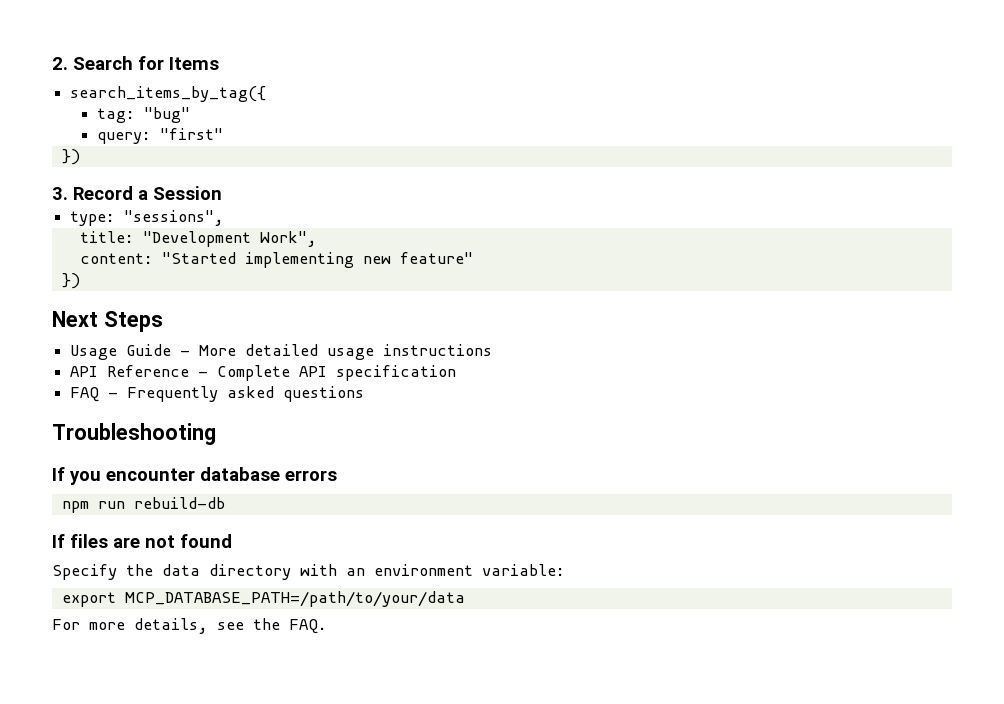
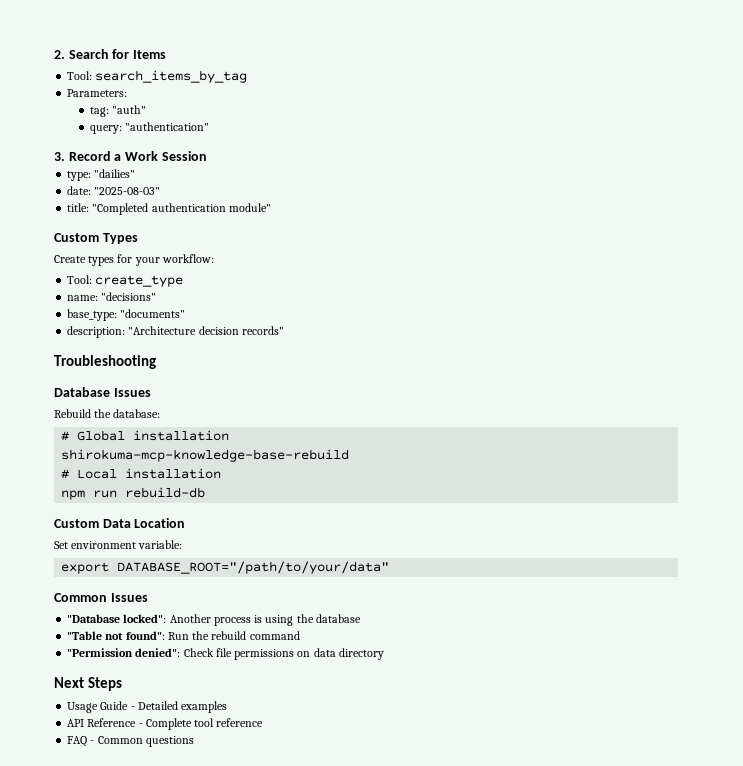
- search_items_by_tag({
+ Tool: search_items_by_tag
+ Parameters:
- tag: "bug"
+ tag: "auth"
- query: "first"
- })
+ query: "authentication"
- 3. Record a Session
+ 3. Record a Work Session
- type: "sessions",
- title: "Development Work",
- content: "Started implementing new feature"
- })
+ type: "dailies"
+ date: "2025-08-03"
+ title: "Completed authentication module"
+ Custom Types
+ Create types for your workflow:
+ Tool: create_type
+ name: "decisions"
+ base_type: "documents"
+ description: "Architecture decision records"
+ Troubleshooting
+ Database Issues
+ Rebuild the database:
+ # Global installation
+ shirokuma-mcp-knowledge-base-rebuild
+ # Local installation
+ npm run rebuild-db
+ Custom Data Location
+ Set environment variable:
+ export DATABASE_ROOT="/path/to/your/data"
+ Common Issues
+ "Database locked": Another process is using the database
+ "Table not found": Run the rebuild command
+ "Permission denied": Check file permissions on data directory
- Usage Guide - More detailed usage instructions
+ Usage Guide - Detailed examples
- API Reference - Complete API specification
+ API Reference - Complete tool reference
- FAQ - Frequently asked questions
+ FAQ - Common questions
- Troubleshooting
- If you encounter database errors
- npm run rebuild-db
- If files are not found
- Specify the data directory with an environment variable:
- export MCP_DATABASE_PATH=/path/to/your/data
- For more details, see the FAQ.

